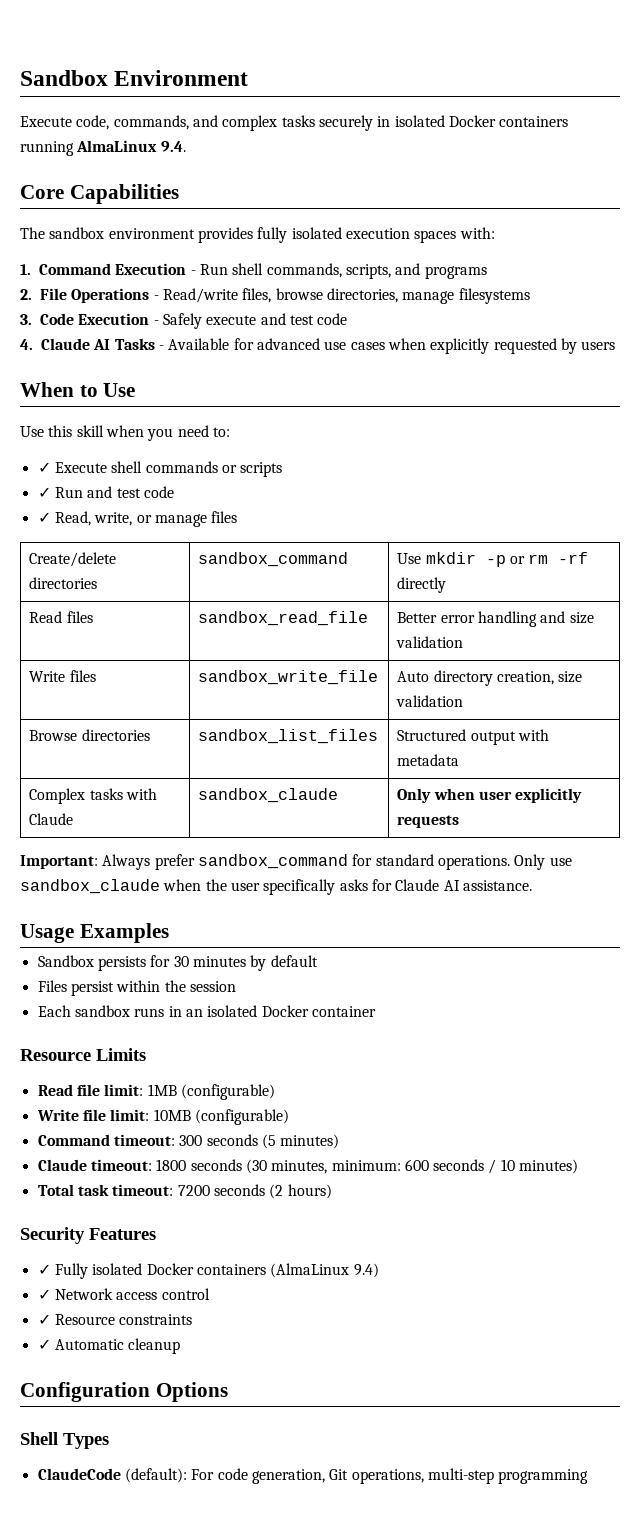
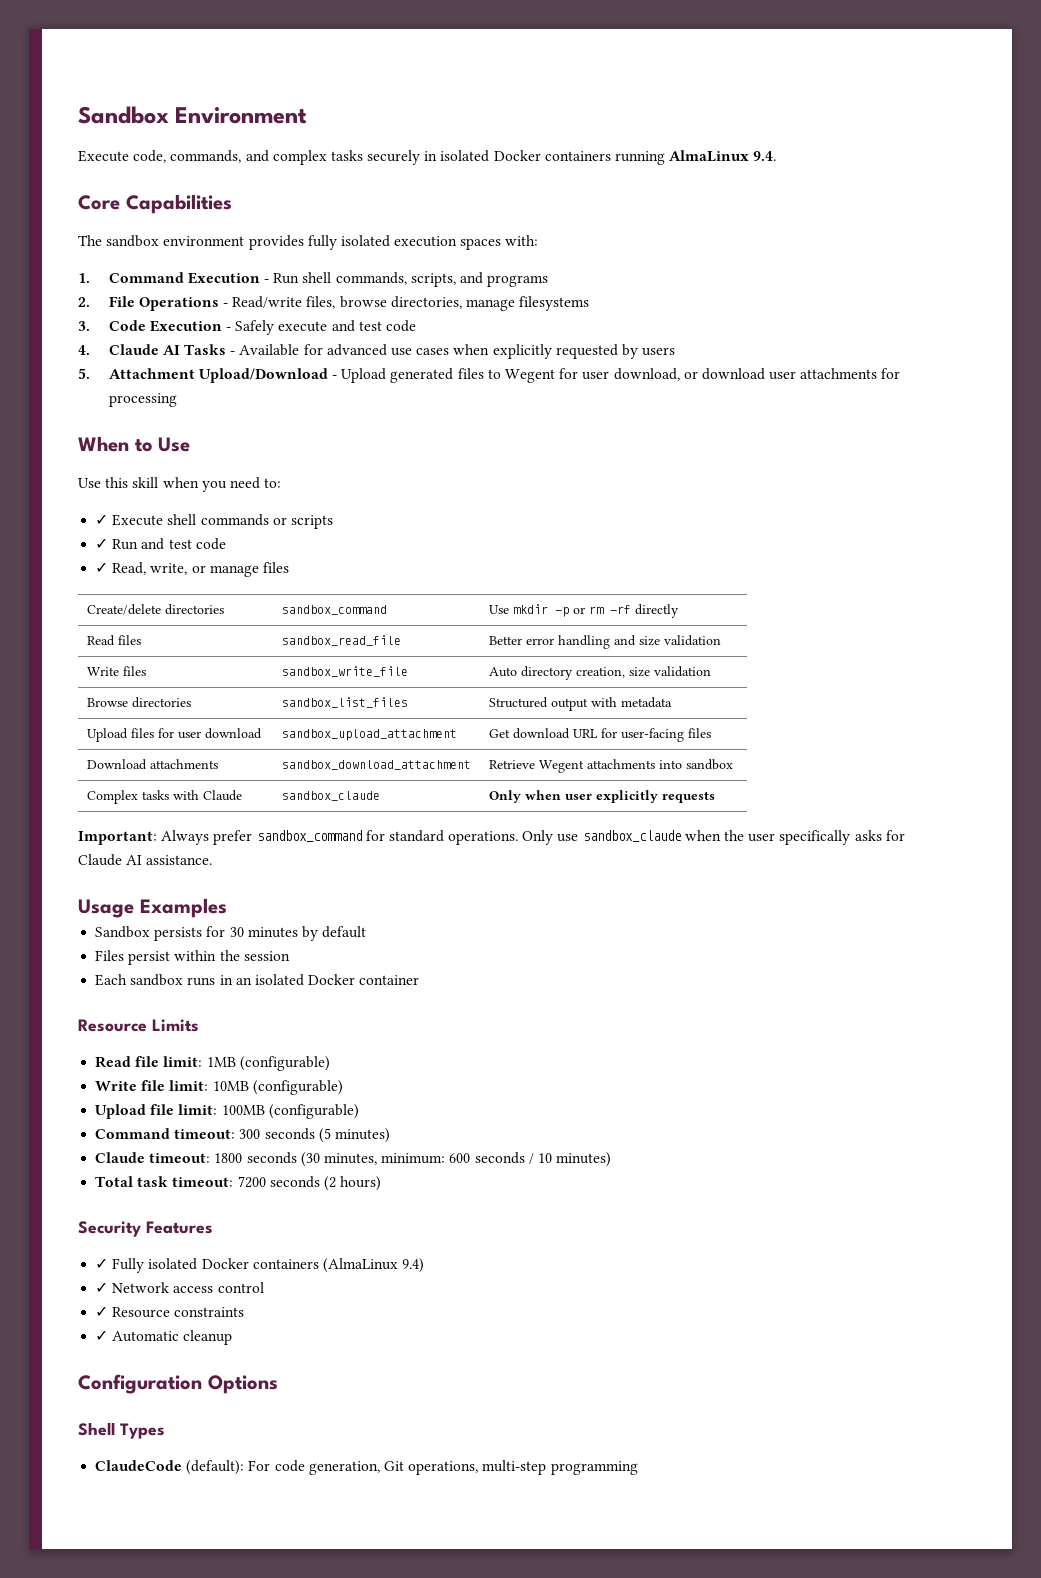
+ 5. Attachment Upload/Download - Upload generated files to Wegent for user download, or download user attachments for processing
+ Upload files for user download | sandbox_upload_attachment | Get download URL for user-facing files
+ Download attachments | sandbox_download_attachment | Retrieve Wegent attachments into sandbox
+ Upload file limit: 100MB (configurable)

